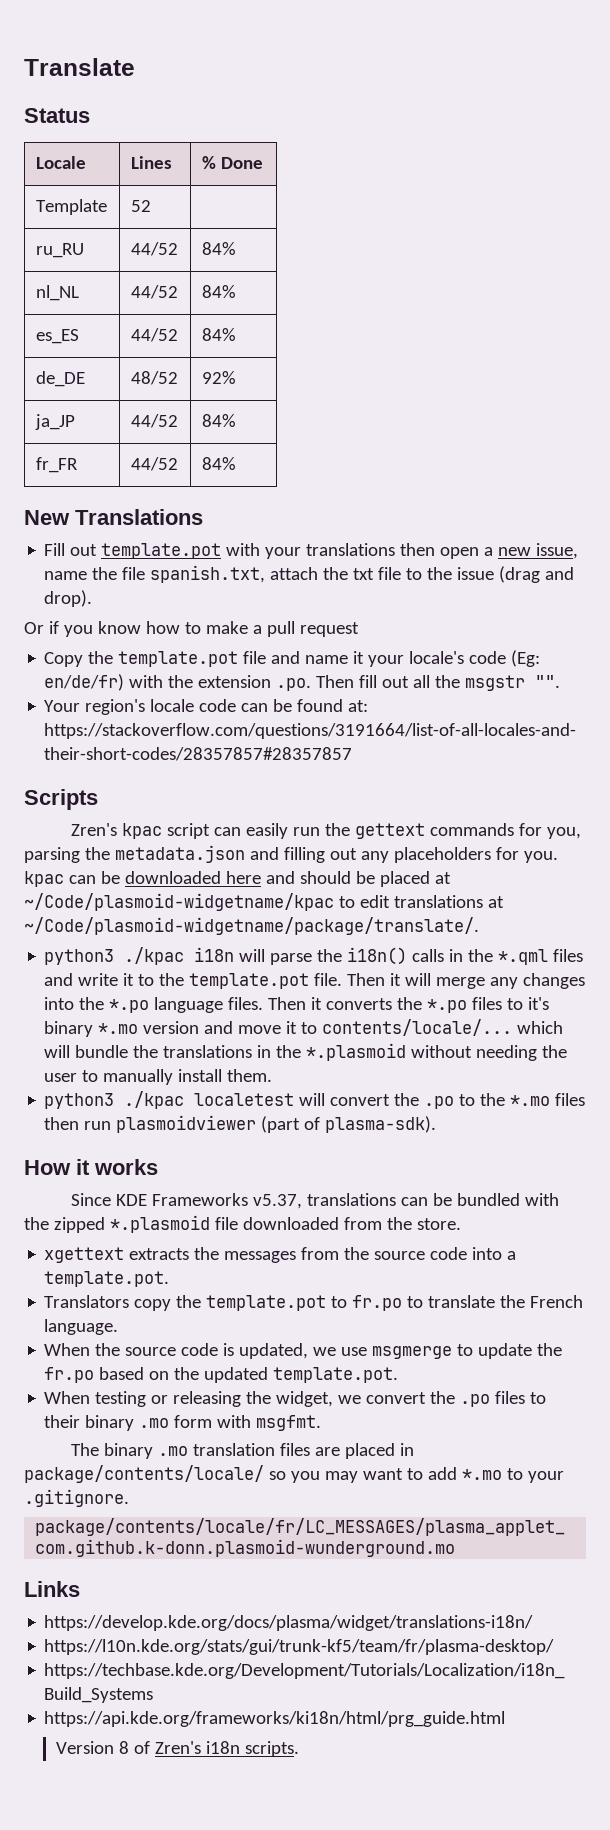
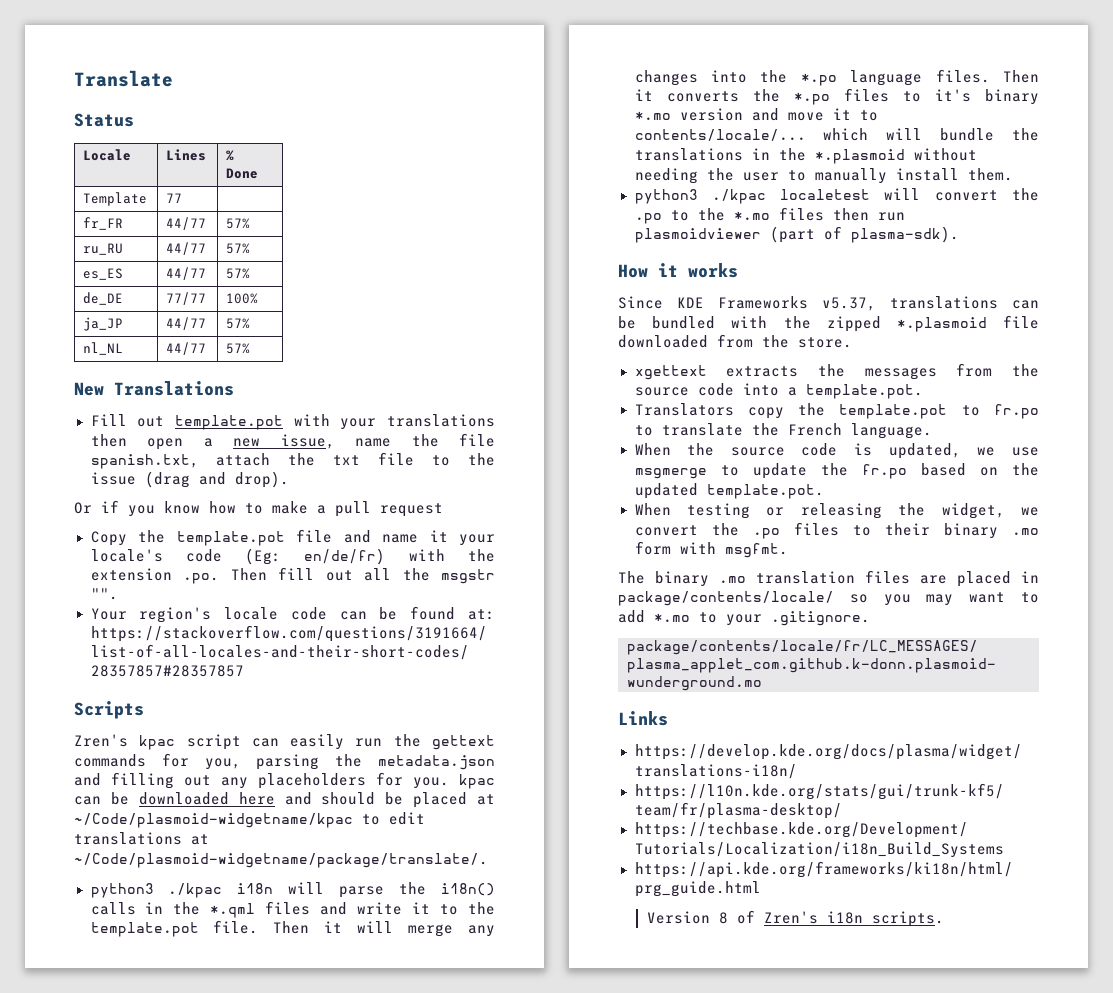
- Template | 52 |
- ru_RU | 44/52 | 84%
- nl_NL | 44/52 | 84%
- es_ES | 44/52 | 84%
- de_DE | 48/52 | 92%
- ja_JP | 44/52 | 84%
- fr_FR | 44/52 | 84%
+ Template | 77 |
+ fr_FR | 44/77 | 57%
+ ru_RU | 44/77 | 57%
+ es_ES | 44/77 | 57%
+ de_DE | 77/77 | 100%
+ ja_JP | 44/77 | 57%
+ nl_NL | 44/77 | 57%

